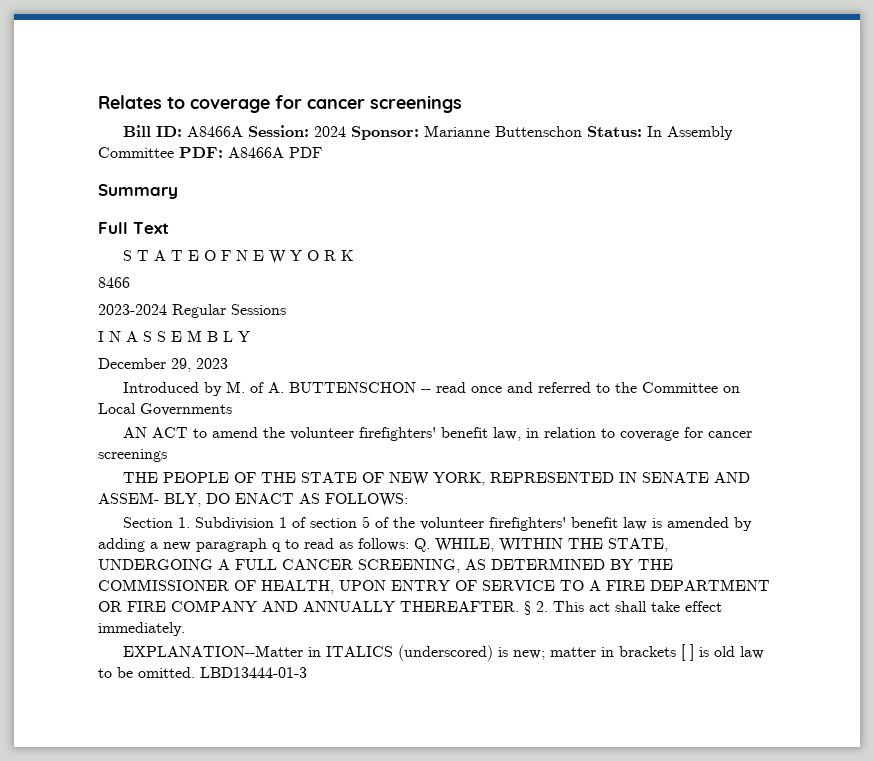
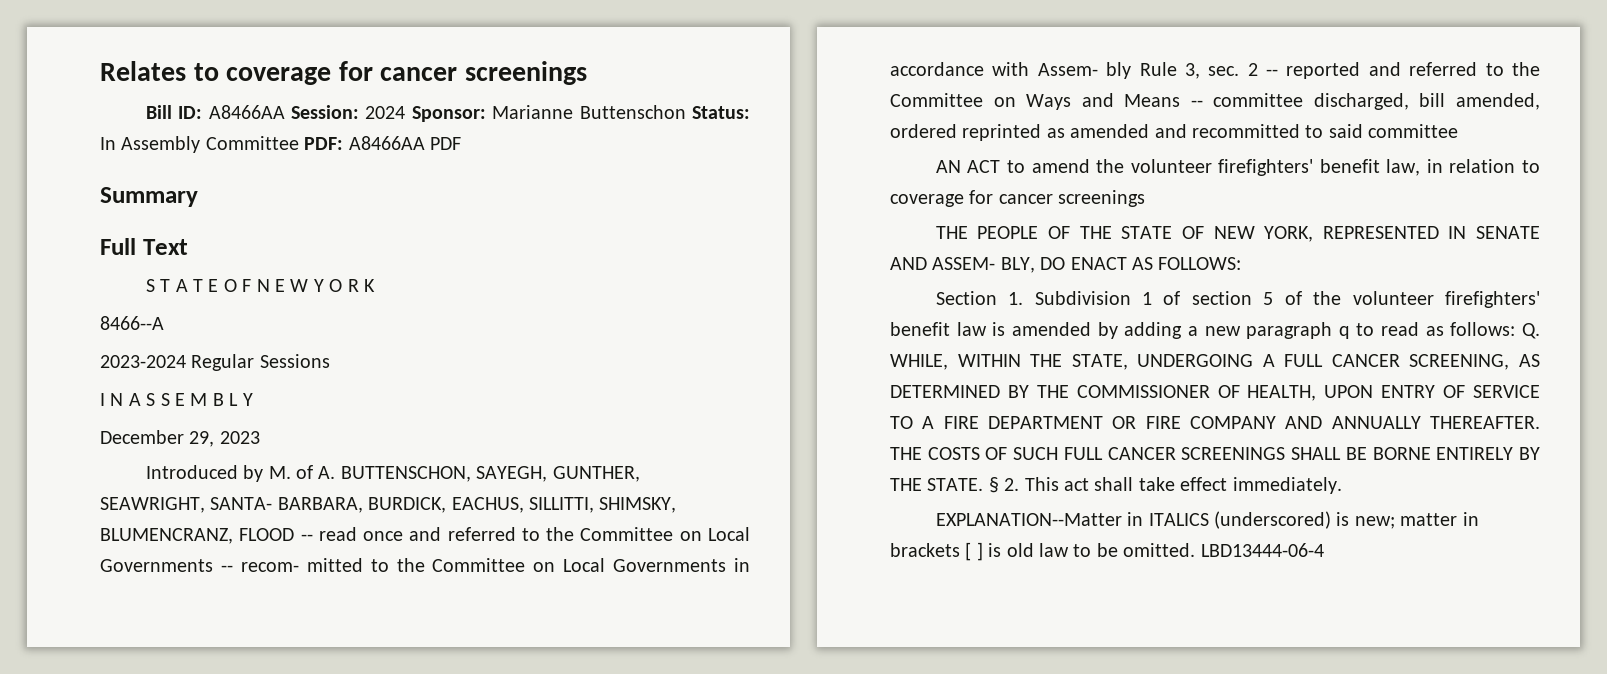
- Bill ID: A8466A Session: 2024 Sponsor: Marianne Buttenschon Status: In Assembly Committee PDF: A8466A PDF
+ Bill ID: A8466AA Session: 2024 Sponsor: Marianne Buttenschon Status: In Assembly Committee PDF: A8466AA PDF
- 8466
+ 8466--A
- Introduced by M. of A. BUTTENSCHON -- read once and referred to the Committee on Local Governments
+ Introduced by M. of A. BUTTENSCHON, SAYEGH, GUNTHER, SEAWRIGHT, SANTA- BARBARA, BURDICK, EACHUS, SILLITTI, SHIMSKY, BLUMENCRANZ, FLOOD -- read once and referred to the Committee on Local Governments -- recom- mitted to the Committee on Local Governments in accordance with Assem- bly Rule 3, sec. 2 -- reported and referred to the Committee on Ways and Means -- committee discharged, bill amended, ordered reprinted as amended and recommitted to said committee
+ THE COSTS OF SUCH FULL CANCER SCREENINGS SHALL BE BORNE ENTIRELY BY THE STATE.
- LBD13444-01-3
+ LBD13444-06-4

